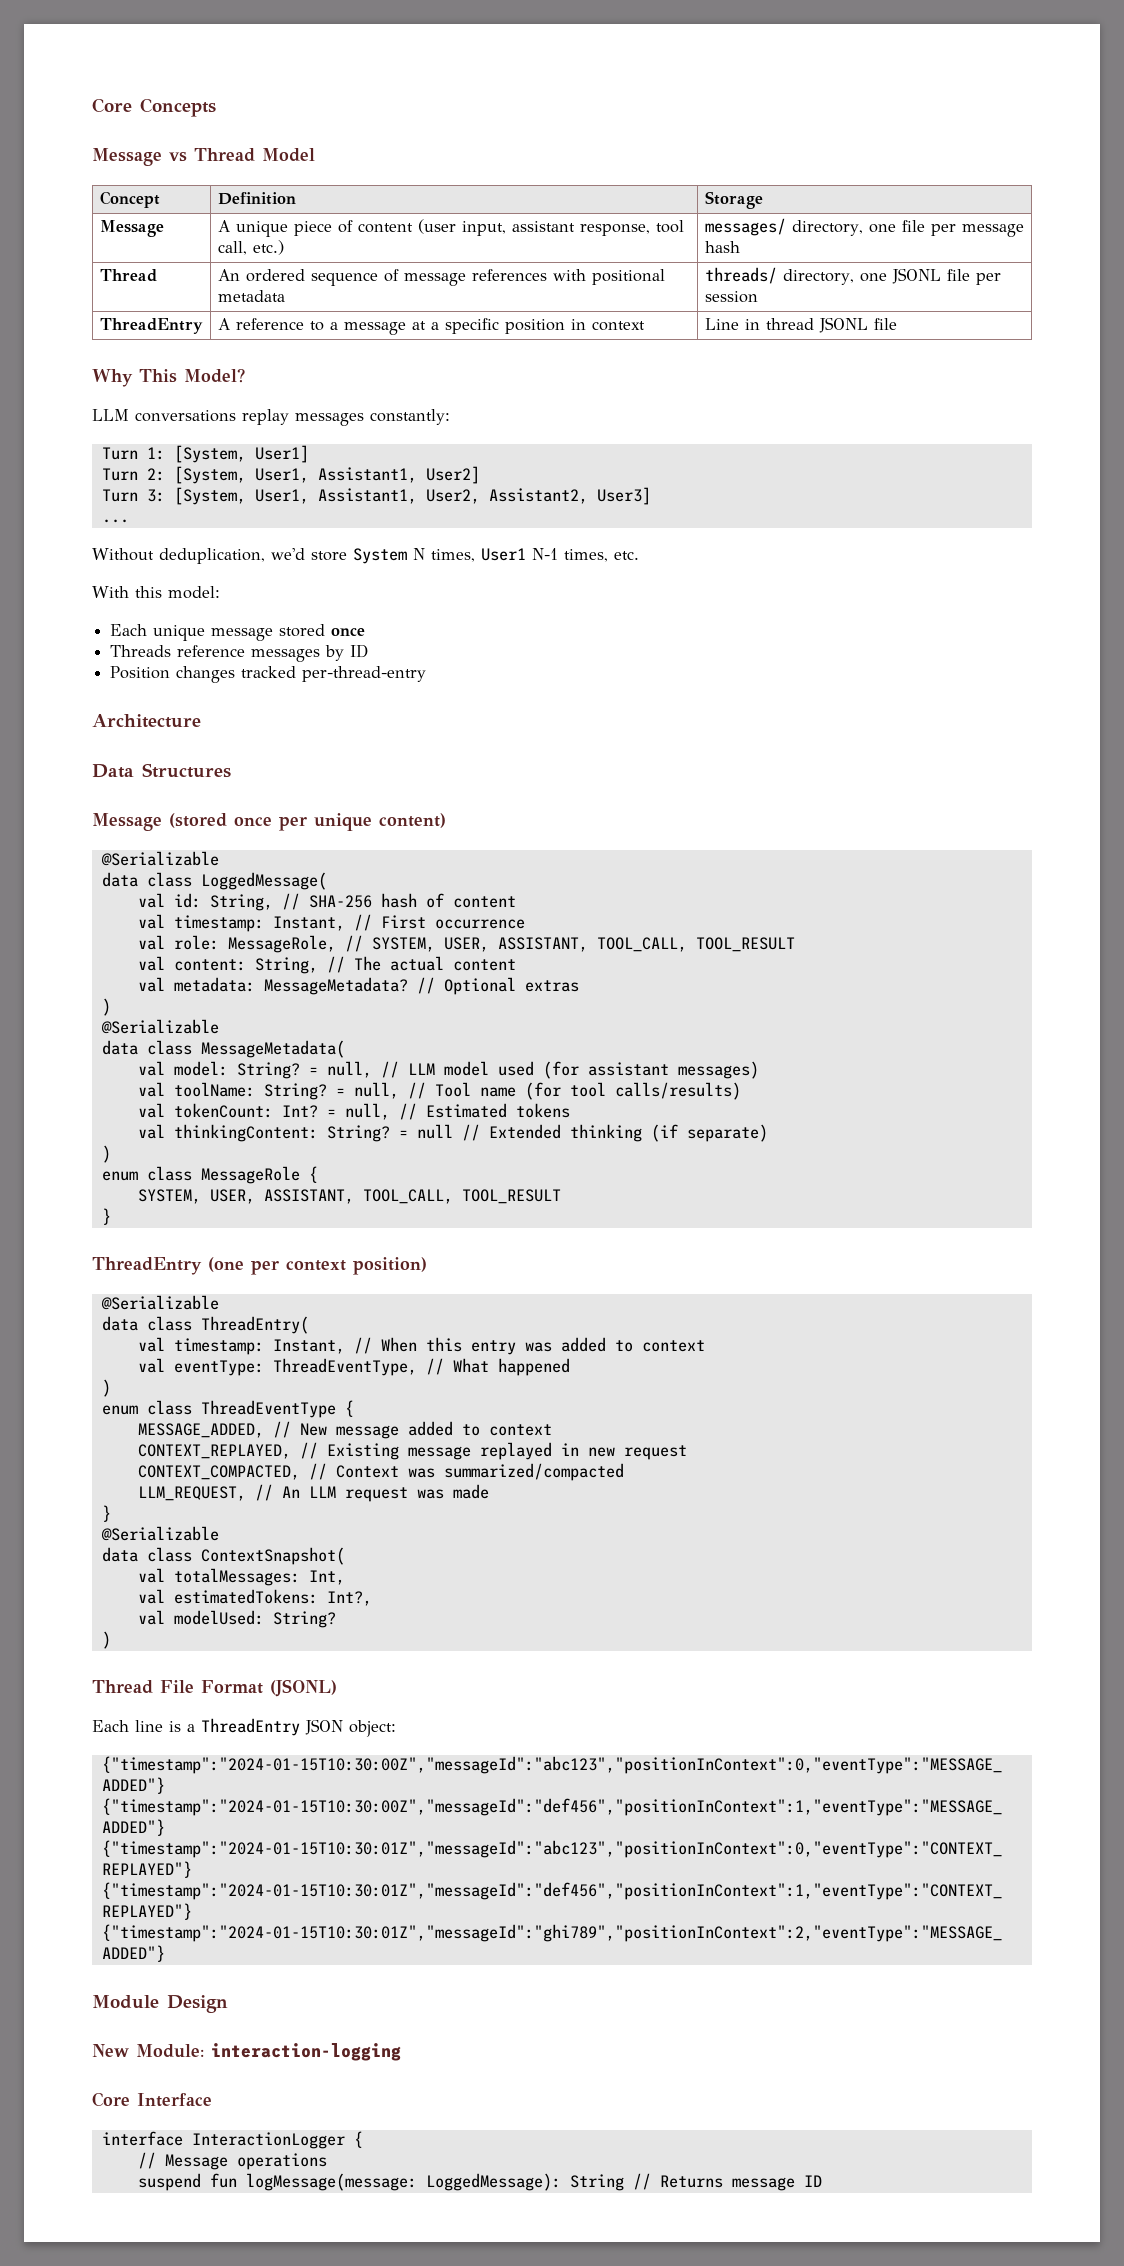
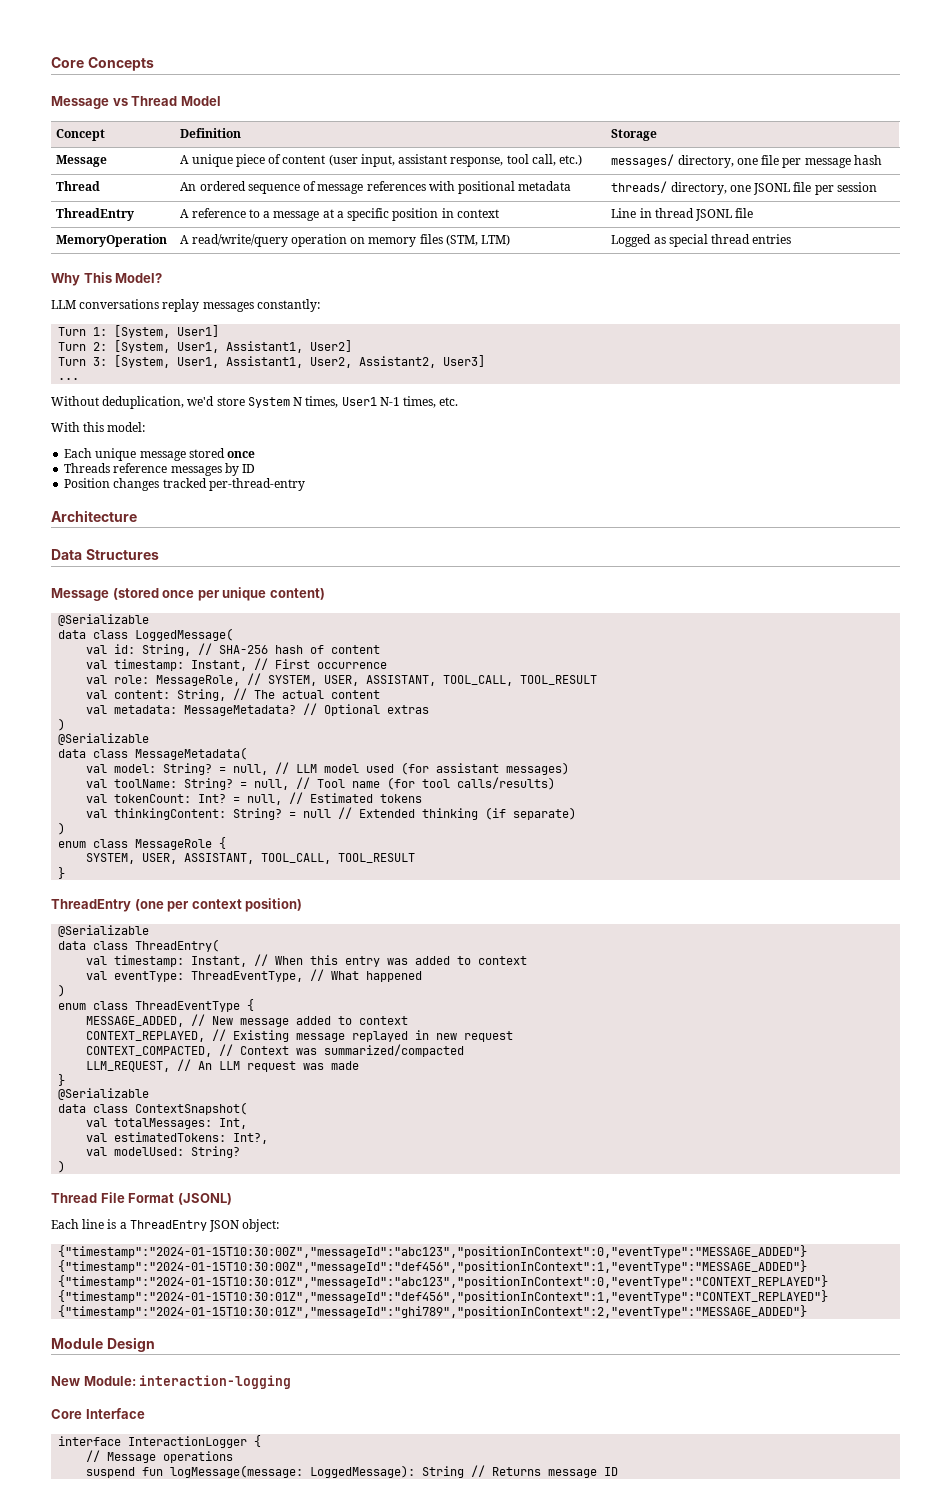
+ MemoryOperation | A read/write/query operation on memory files (STM, LTM) | Logged as special thread entries

